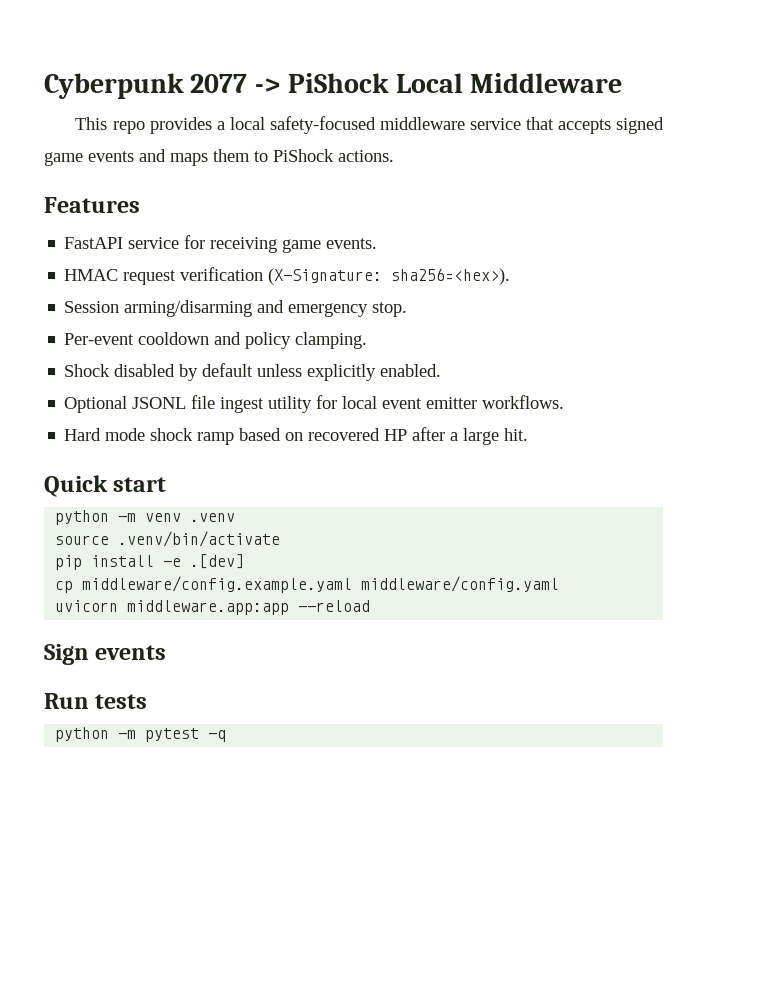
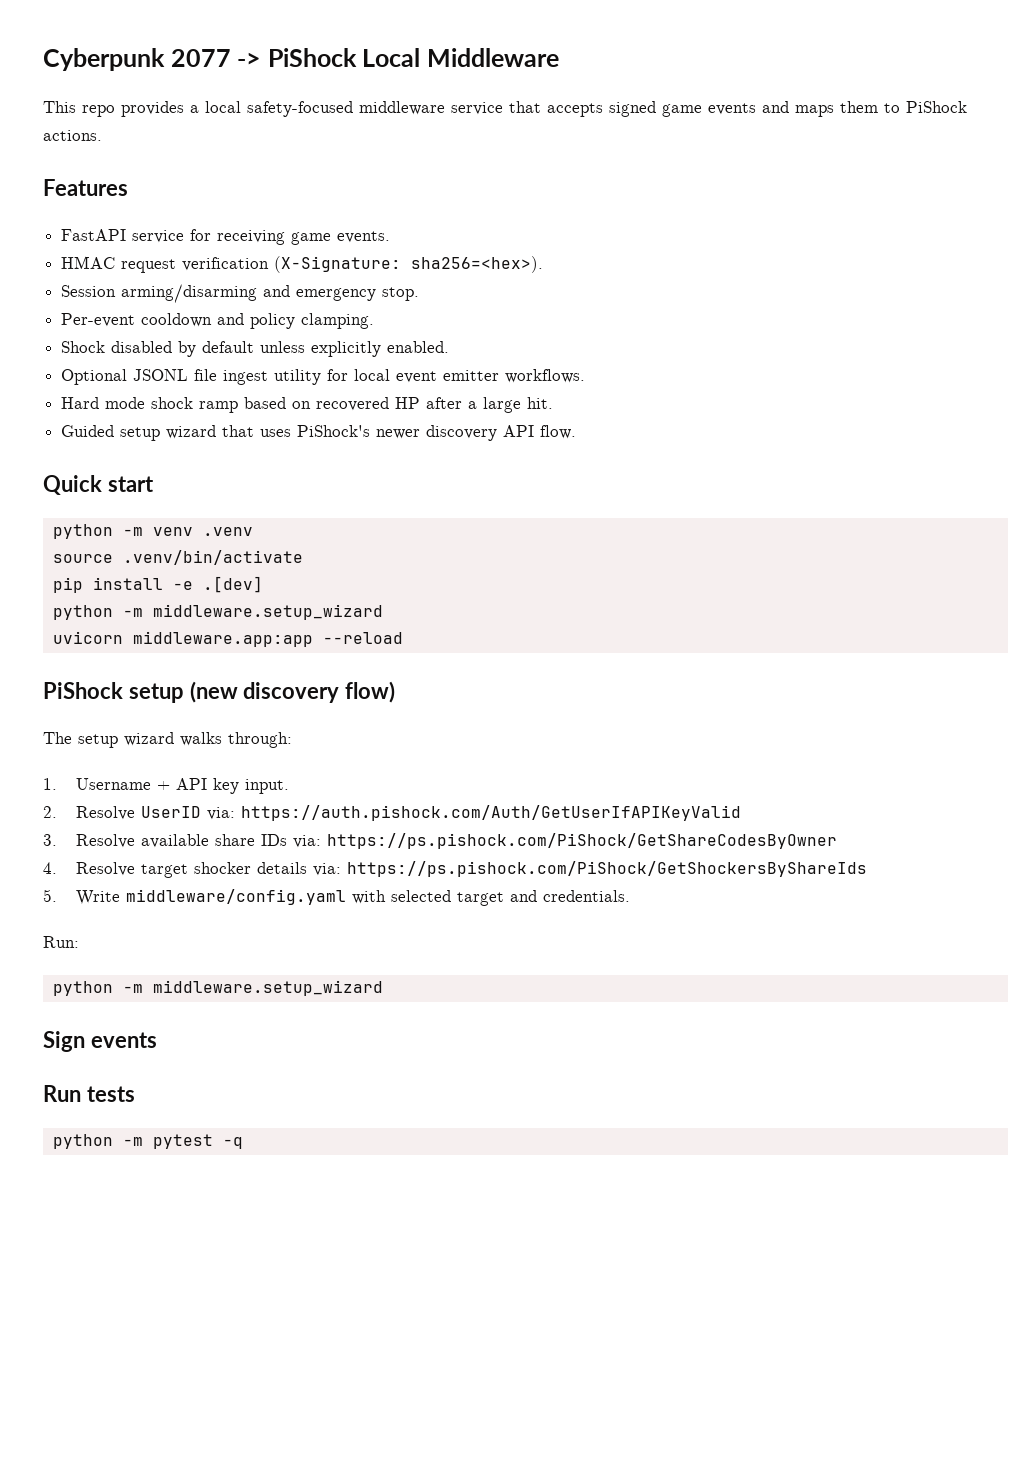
+ Guided setup wizard that uses PiShock's newer discovery API flow.
  pip install -e .[dev]
- cp middleware/config.example.yaml middleware/config.yaml
+ python -m middleware.setup_wizard
+ PiShock setup (new discovery flow)
+ The setup wizard walks through:
+ 1. Username + API key input.
+ 2. Resolve UserID via: https://auth.pishock.com/Auth/GetUserIfAPIKeyValid
+ 3. Resolve available share IDs via: https://ps.pishock.com/PiShock/GetShareCodesByOwner
+ 4. Resolve target shocker details via: https://ps.pishock.com/PiShock/GetShockersByShareIds
+ 5. Write middleware/config.yaml with selected target and credentials.
+ Run:
+ python -m middleware.setup_wizard

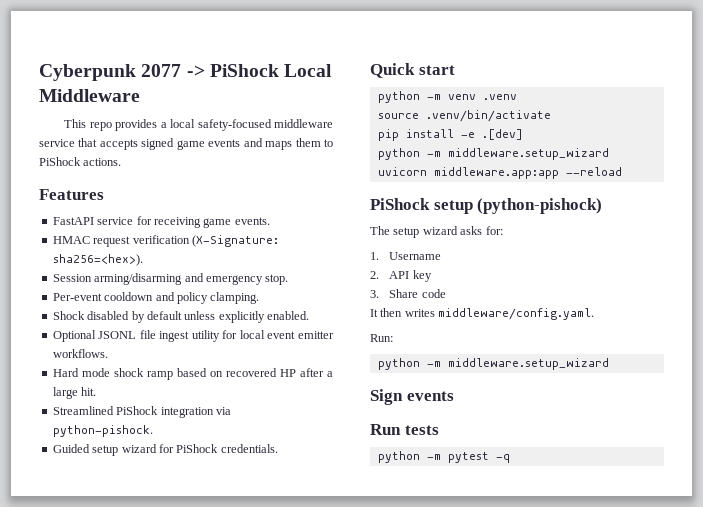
- Guided setup wizard that uses PiShock's newer discovery API flow.
+ Streamlined PiShock integration via python-pishock.
+ Guided setup wizard for PiShock credentials.
- PiShock setup (new discovery flow)
+ PiShock setup (python-pishock)
- The setup wizard walks through:
+ The setup wizard asks for:
- 1. Username + API key input.
- 2. Resolve UserID via: https://auth.pishock.com/Auth/GetUserIfAPIKeyValid
- 3. Resolve available share IDs via: https://ps.pishock.com/PiShock/GetShareCodesByOwner
- 4. Resolve target shocker details via: https://ps.pishock.com/PiShock/GetShockersByShareIds
- 5. Write middleware/config.yaml with selected target and credentials.
+ 1. Username
+ 2. API key
+ 3. Share code
+ It then writes middleware/config.yaml.

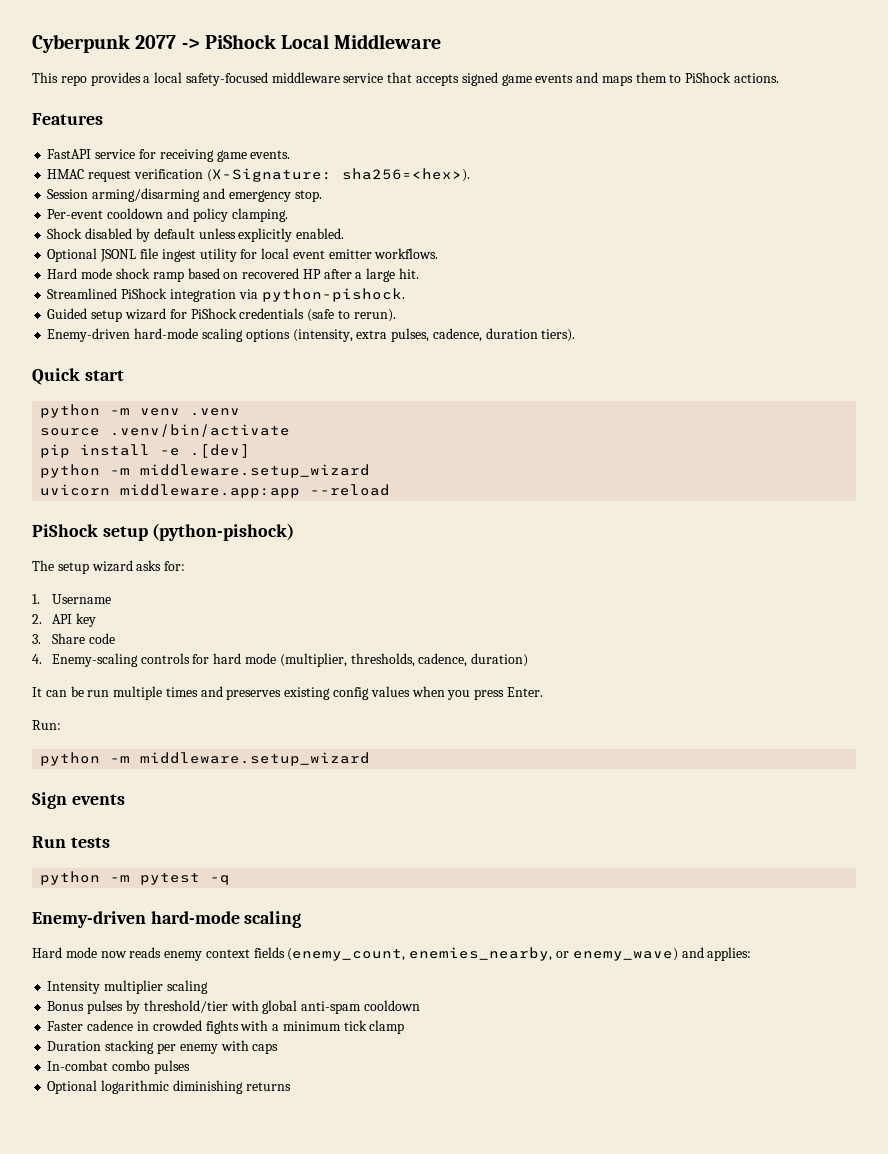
- Guided setup wizard for PiShock credentials.
+ Guided setup wizard for PiShock credentials (safe to rerun).
+ Enemy-driven hard-mode scaling options (intensity, extra pulses, cadence, duration tiers).
- It then writes middleware/config.yaml.
+ 4. Enemy-scaling controls for hard mode (multiplier, thresholds, cadence, duration)
+ It can be run multiple times and preserves existing config values when you press Enter.
  python -m pytest -q
+ Enemy-driven hard-mode scaling
+ Hard mode now reads enemy context fields (enemy_count, enemies_nearby, or enemy_wave) and applies:
+ Intensity multiplier scaling
+ Bonus pulses by threshold/tier with global anti-spam cooldown
+ Faster cadence in crowded fights with a minimum tick clamp
+ Duration stacking per enemy with caps
+ In-combat combo pulses
+ Optional logarithmic diminishing returns

